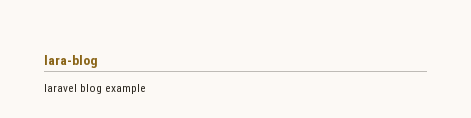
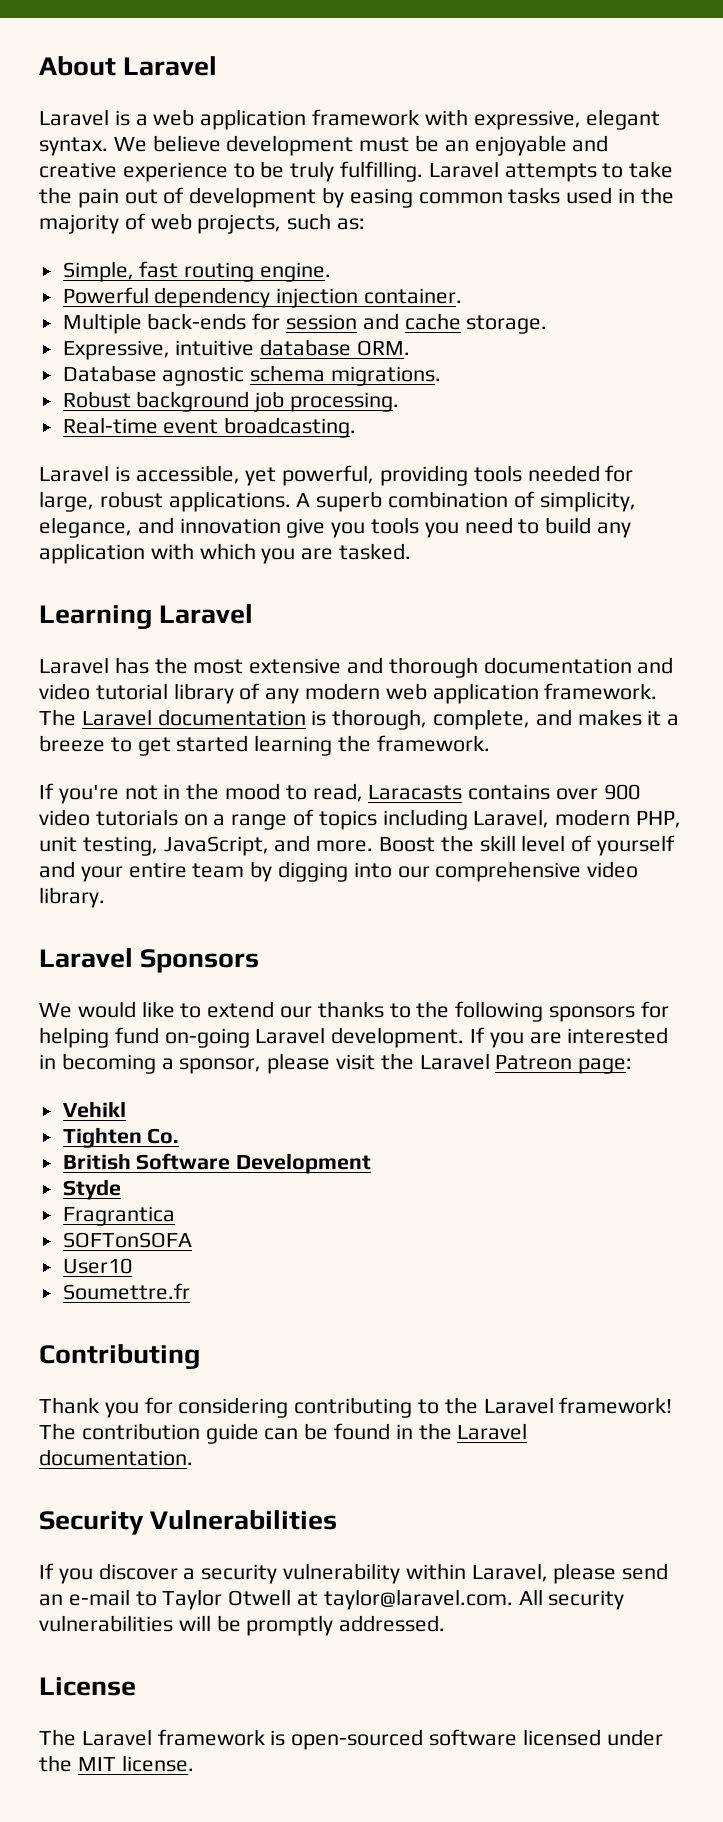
- lara-blog
- laravel blog example
+ About Laravel
+ Laravel is a web application framework with expressive, elegant syntax. We believe development must be an enjoyable and creative experience to be truly fulfilling. Laravel attempts to take the pain out of development by easing common tasks used in the majority of web projects, such as:
+ Simple, fast routing engine.
+ Powerful dependency injection container.
+ Multiple back-ends for session and cache storage.
+ Expressive, intuitive database ORM.
+ Database agnostic schema migrations.
+ Robust background job processing.
+ Real-time event broadcasting.
+ Laravel is accessible, yet powerful, providing tools needed for large, robust applications. A superb combination of simplicity, elegance, and innovation give you tools you need to build any application with which you are tasked.
+ Learning Laravel
+ Laravel has the most extensive and thorough documentation and video tutorial library of any modern web application framework. The Laravel documentation is thorough, complete, and makes it a breeze to get started learning the framework.
+ If you're not in the mood to read, Laracasts contains over 900 video tutorials on a range of topics including Laravel, modern PHP, unit testing, JavaScript, and more. Boost the skill level of yourself and your entire team by digging into our comprehensive video library.
+ Laravel Sponsors
+ We would like to extend our thanks to the following sponsors for helping fund on-going Laravel development. If you are interested in becoming a sponsor, please visit the Laravel Patreon page:
+ Vehikl
+ Tighten Co.
+ British Software Development
+ Styde
+ Fragrantica
+ SOFTonSOFA
+ User10
+ Soumettre.fr
+ Contributing
+ Thank you for considering contributing to the Laravel framework! The contribution guide can be found in the Laravel documentation.
+ Security Vulnerabilities
+ If you discover a security vulnerability within Laravel, please send an e-mail to Taylor Otwell at taylor@laravel.com. All security vulnerabilities will be promptly addressed.
+ License
+ The Laravel framework is open-sourced software licensed under the MIT license.

